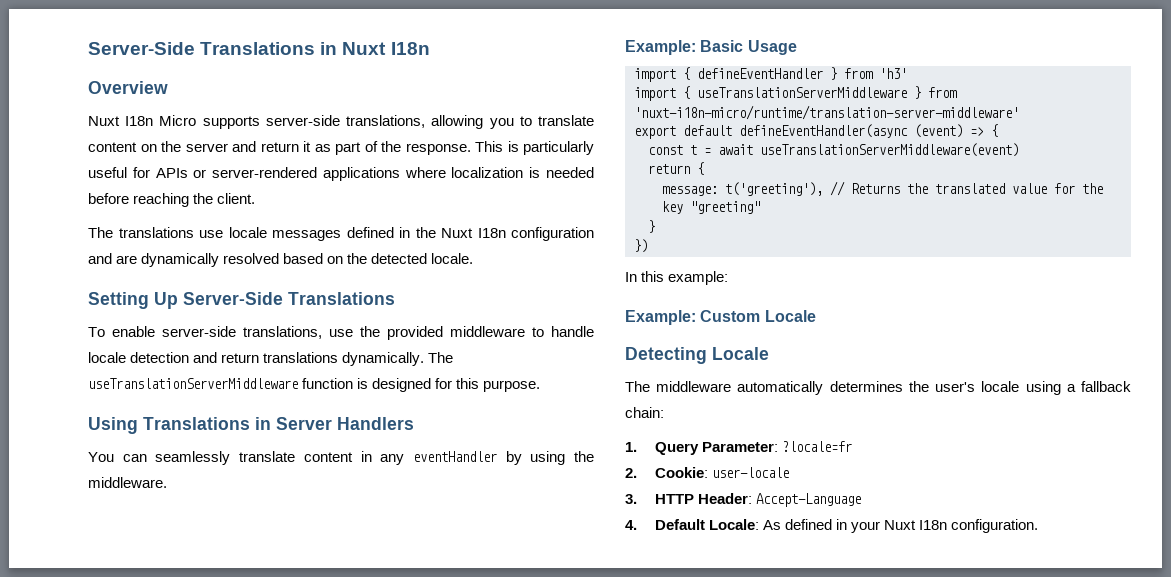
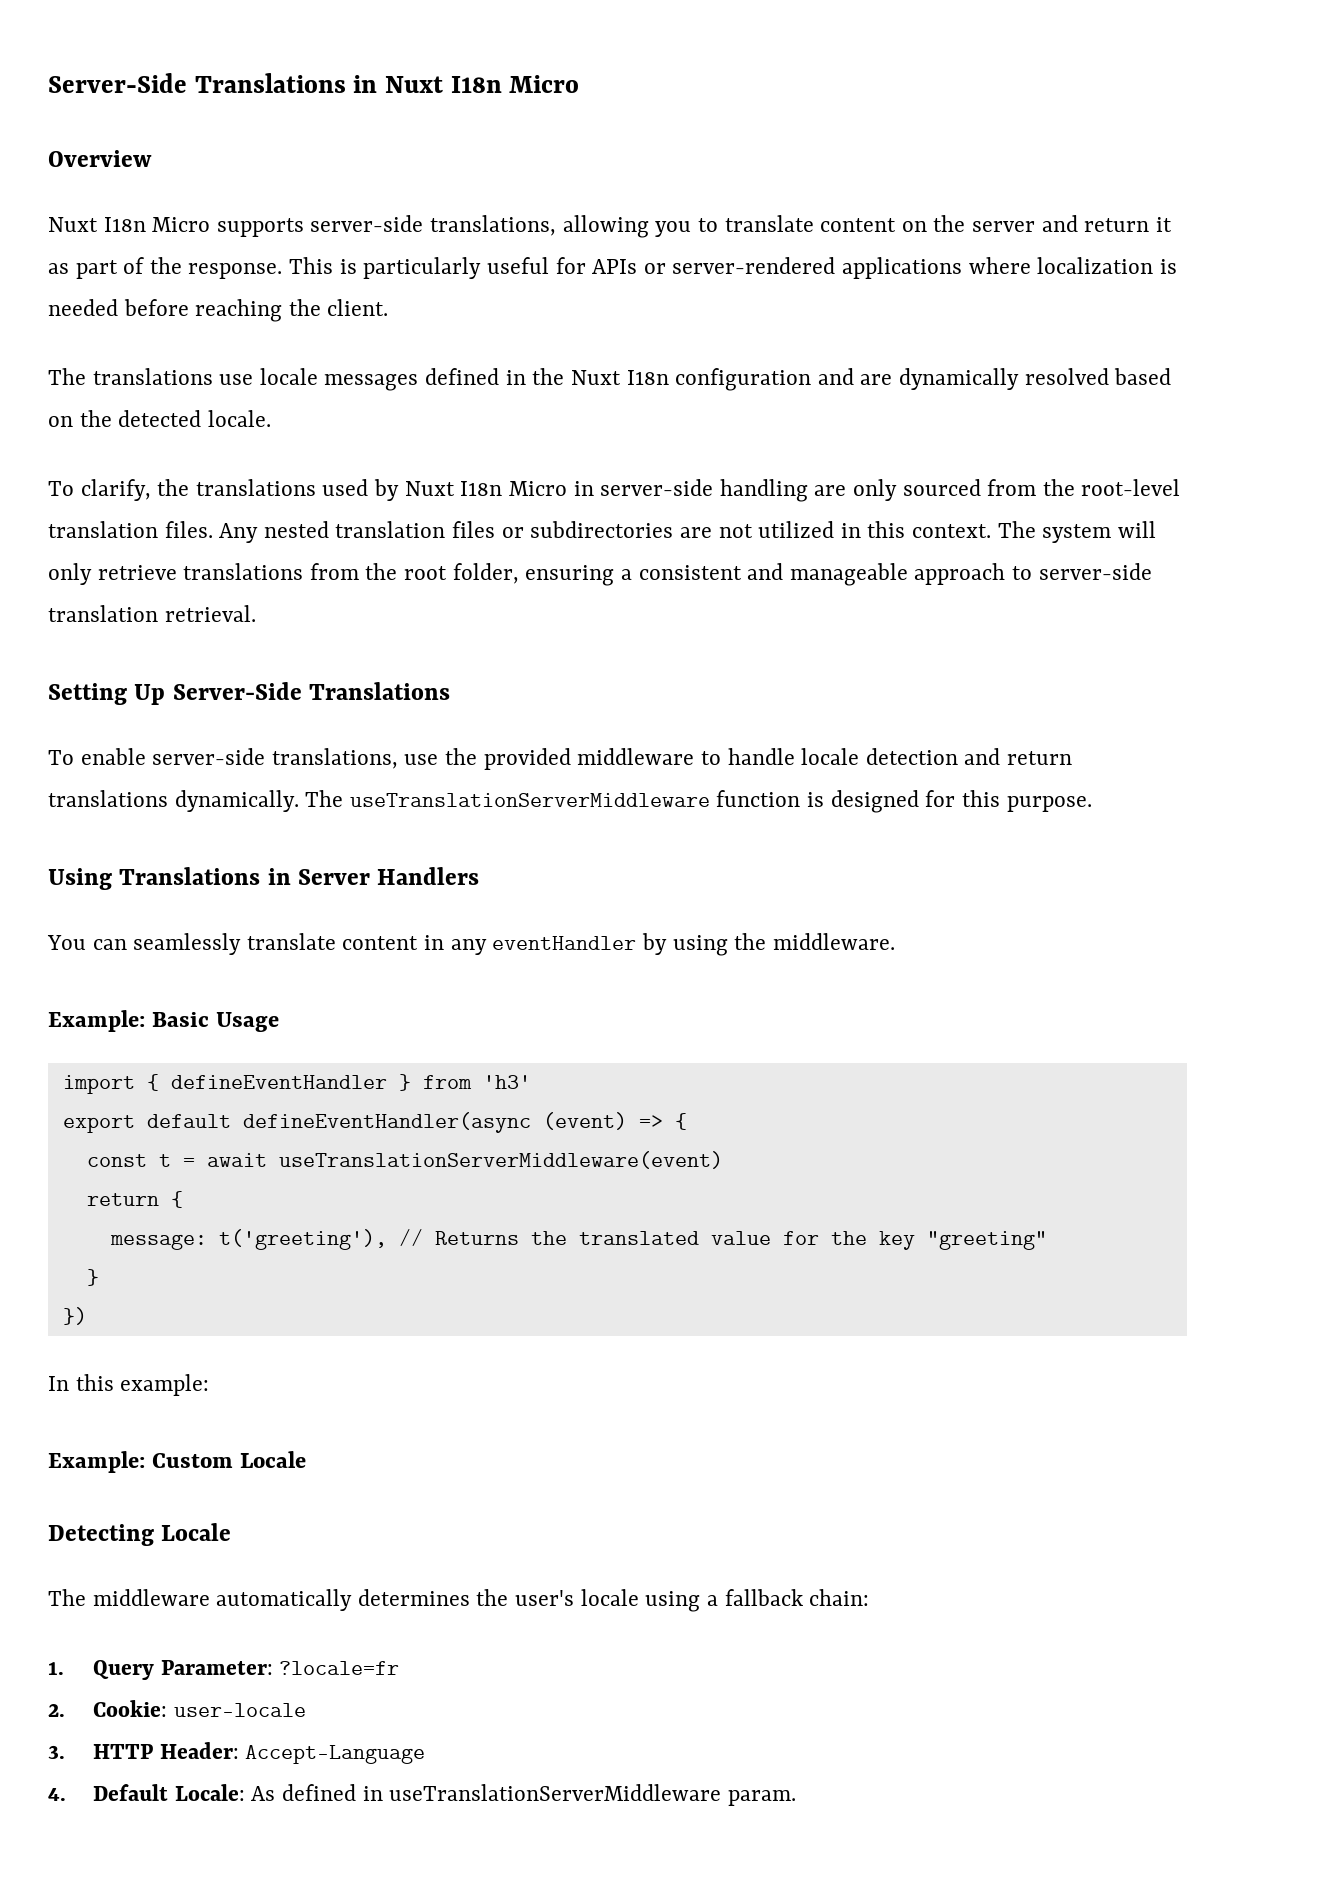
- Server-Side Translations in Nuxt I18n
+ Server-Side Translations in Nuxt I18n Micro
+ To clarify, the translations used by Nuxt I18n Micro in server-side handling are only sourced from the root-level translation files. Any nested translation files or subdirectories are not utilized in this context. The system will only retrieve translations from the root folder, ensuring a consistent and manageable approach to server-side translation retrieval.
- import { useTranslationServerMiddleware } from 'nuxt-i18n-micro/runtime/translation-server-middleware'
- 4. Default Locale: As defined in your Nuxt I18n configuration.
+ 4. Default Locale: As defined in useTranslationServerMiddleware param.

